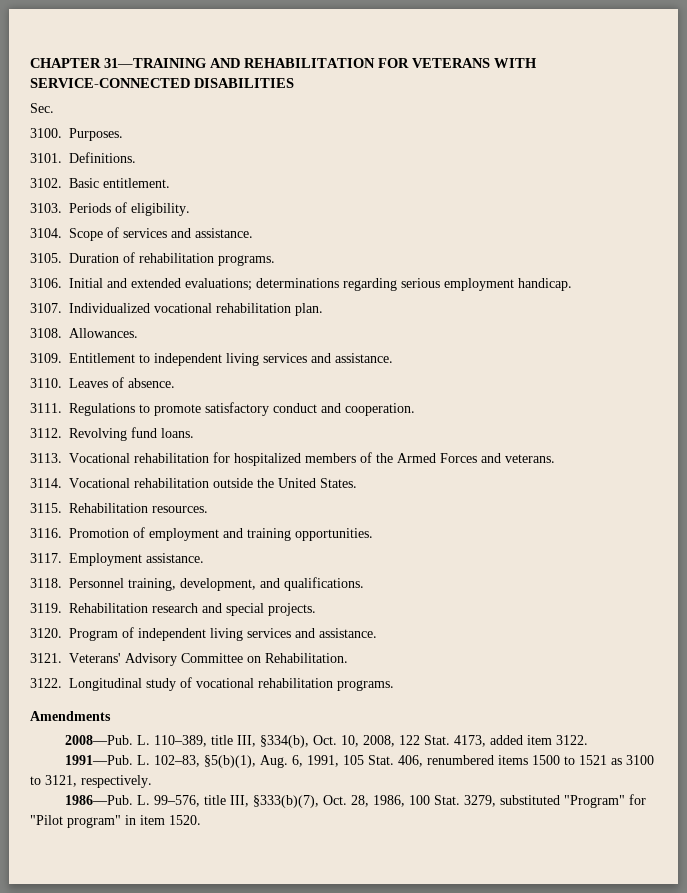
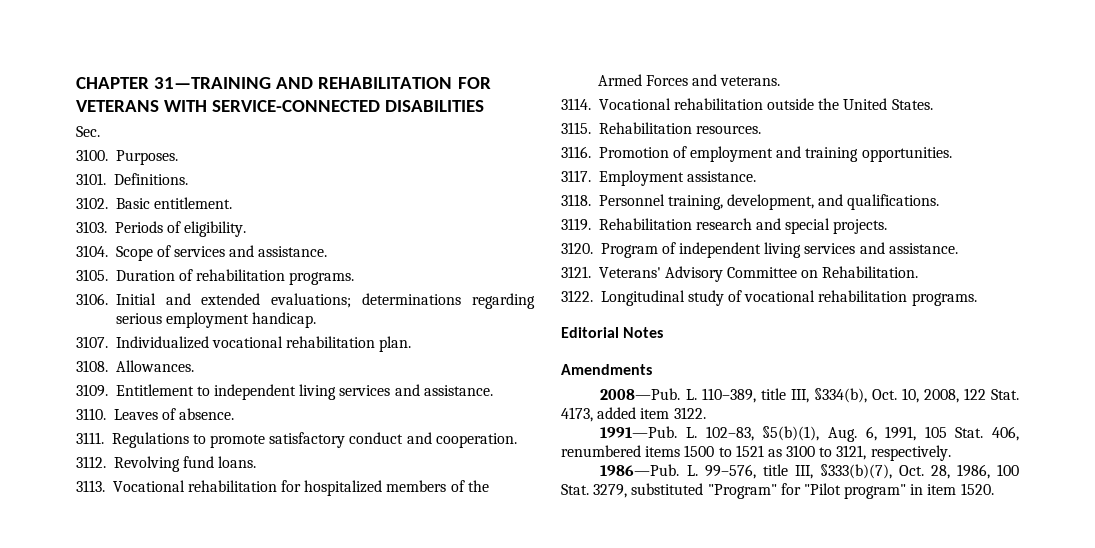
+ Editorial Notes

